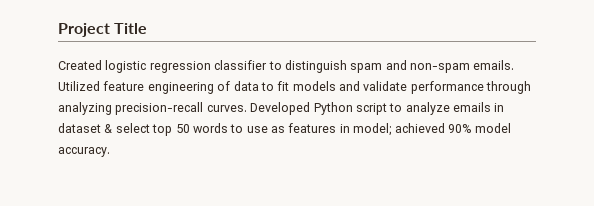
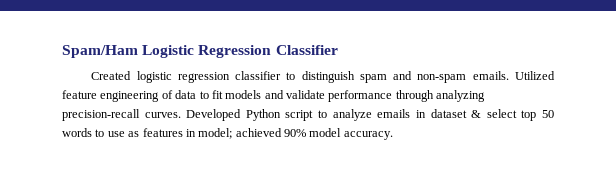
- Project Title
+ Spam/Ham Logistic Regression Classifier

